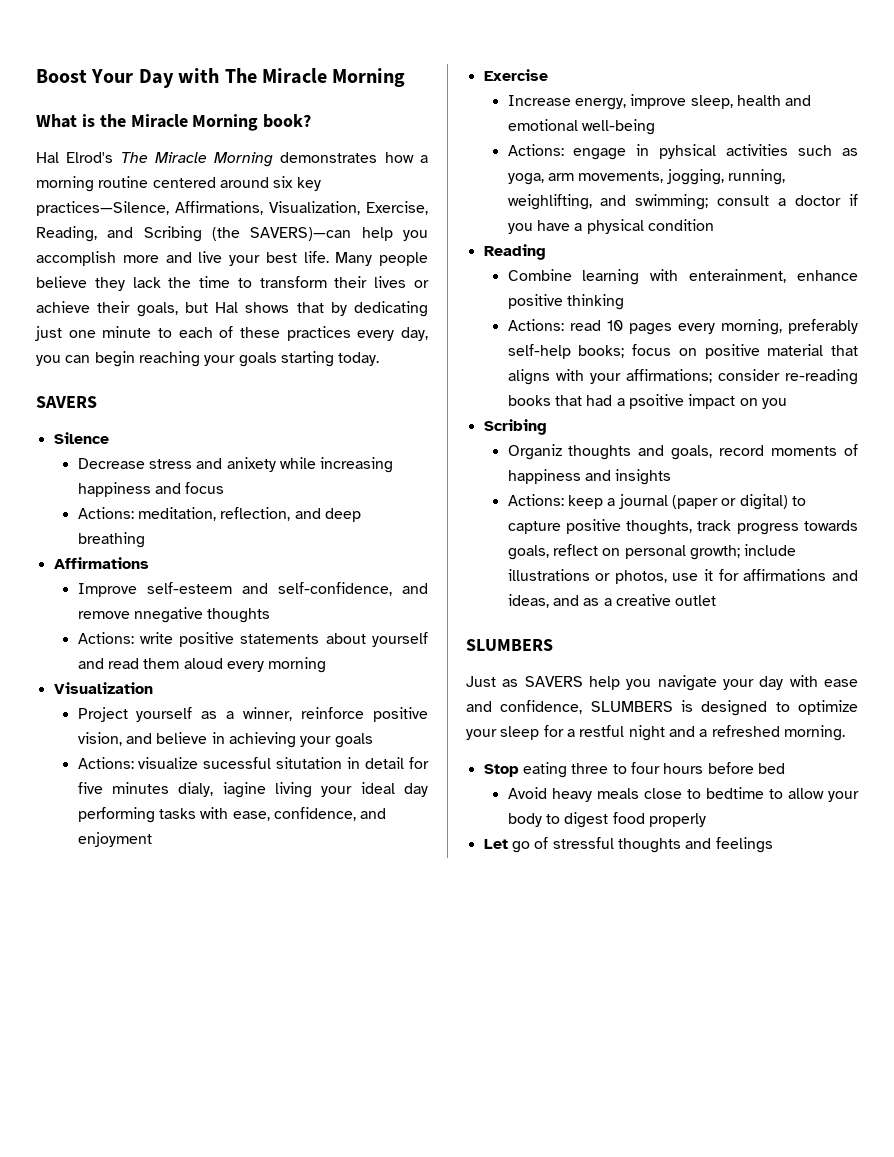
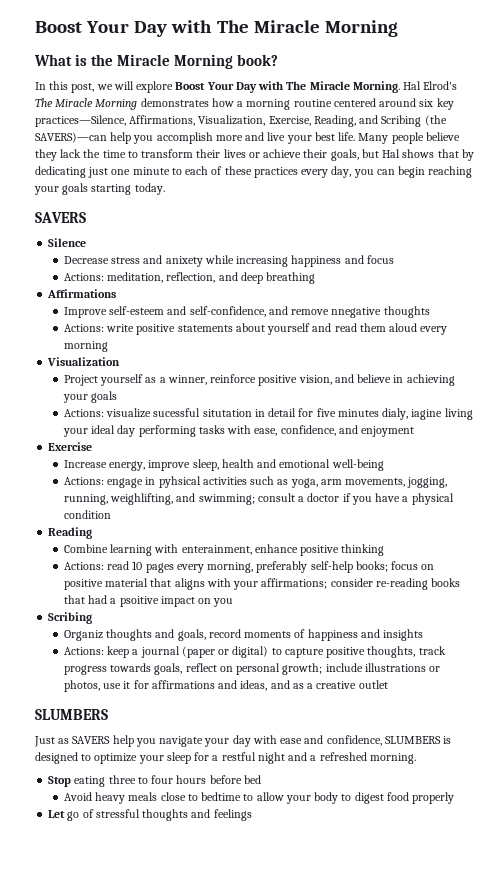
+ In this post, we will explore Boost Your Day with The Miracle Morning.

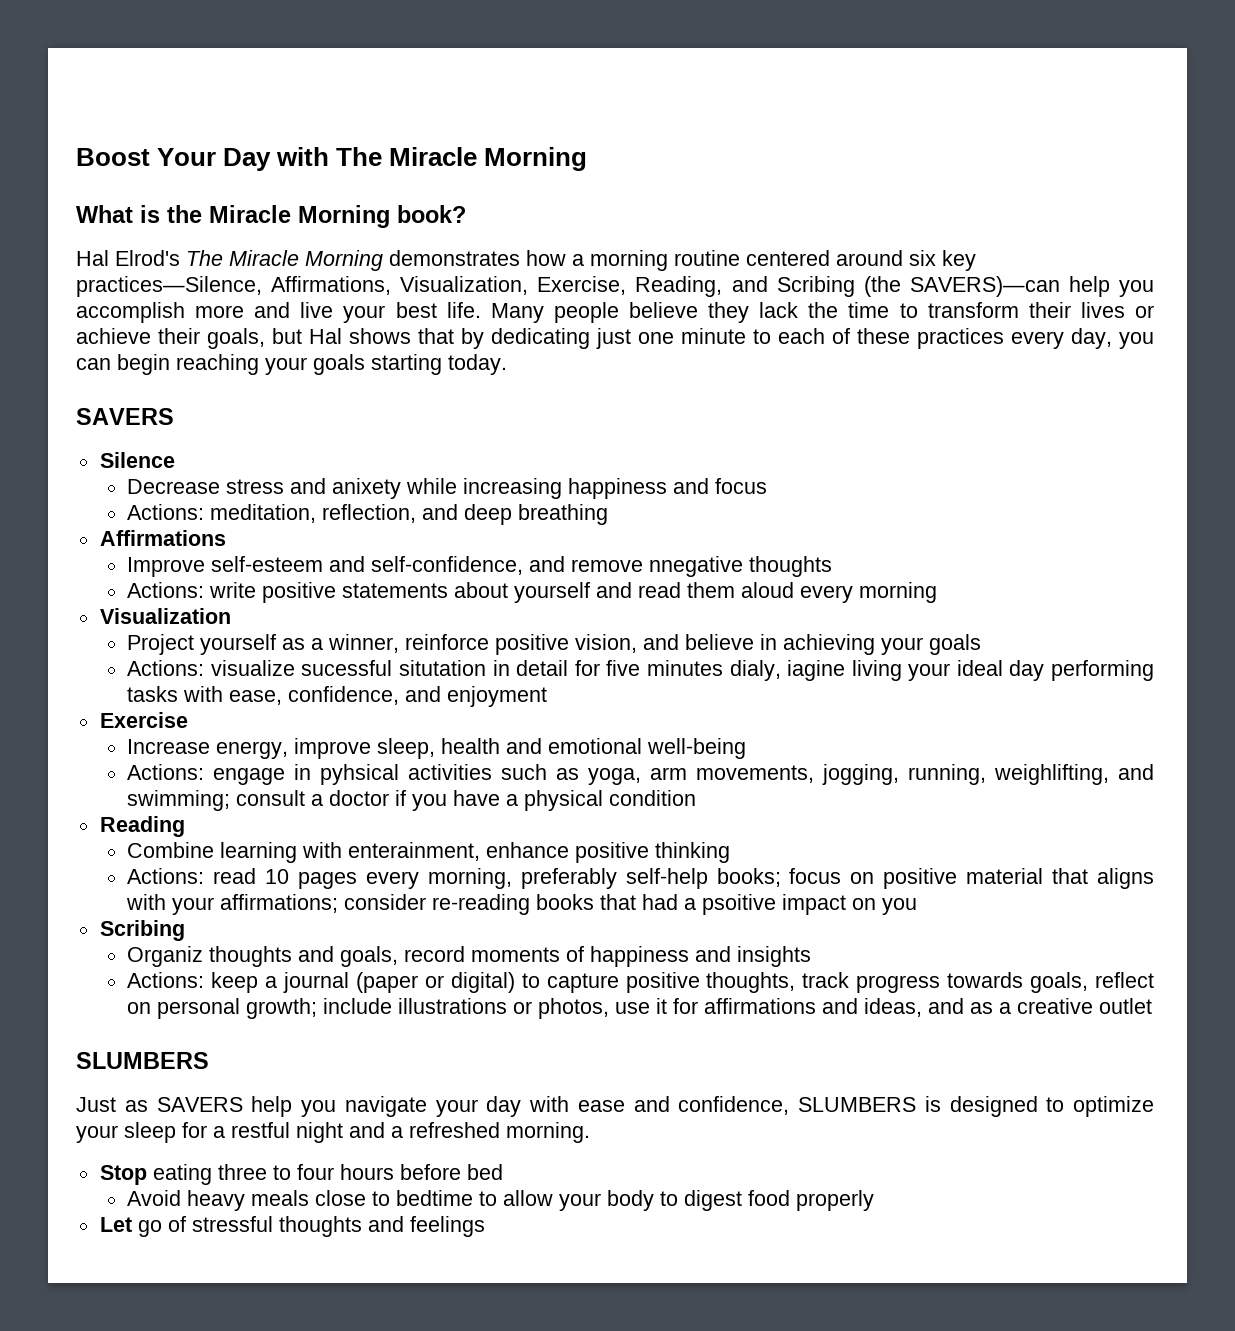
- In this post, we will explore Boost Your Day with The Miracle Morning.

